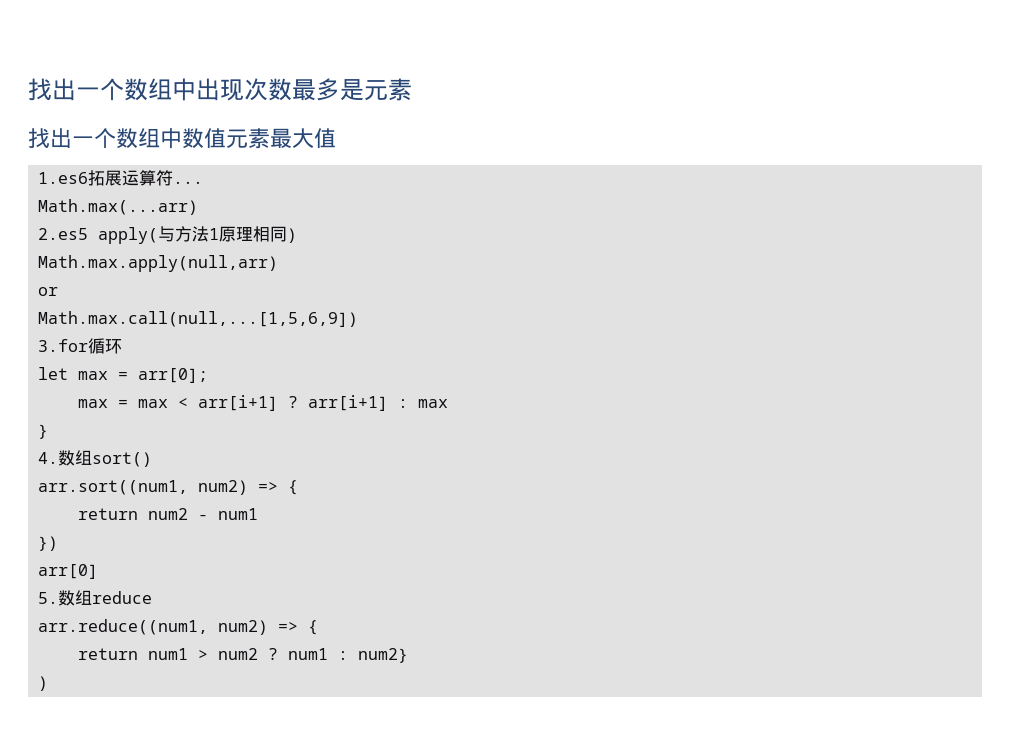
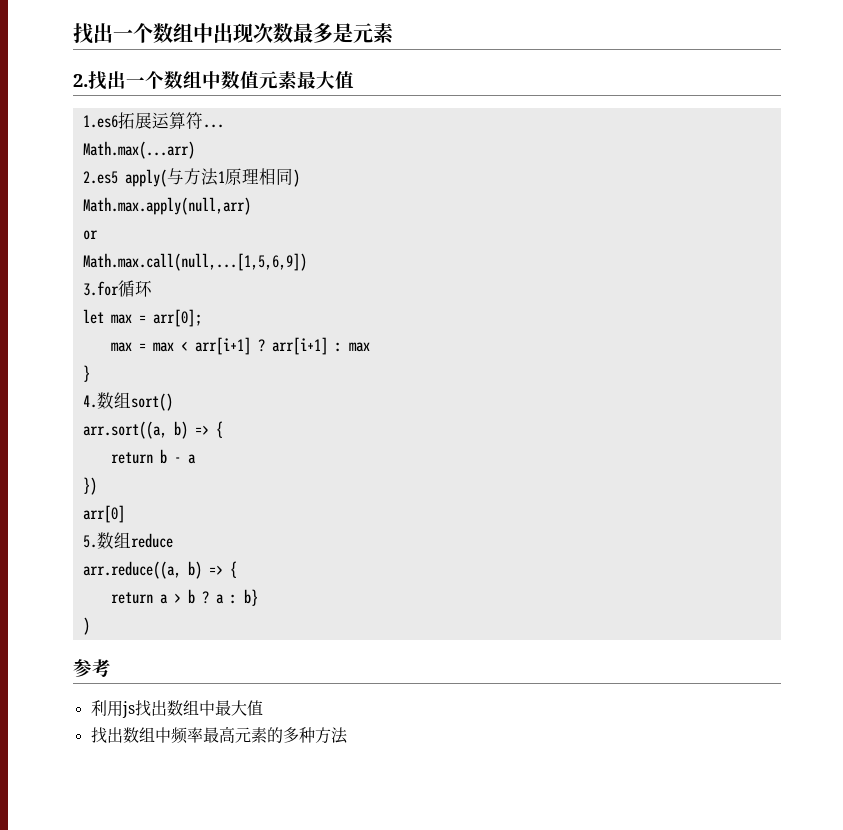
- 找出一个数组中数值元素最大值
+ 2.找出一个数组中数值元素最大值
- arr.sort((num1, num2) => {
- return num2 - num1
+ arr.sort((a, b) => {
+ return b - a
- arr.reduce((num1, num2) => {
- return num1 > num2 ? num1 : num2}
+ arr.reduce((a, b) => {
+ return a > b ? a : b}
  )
+ 参考
+ 利用js找出数组中最大值
+ 找出数组中频率最高元素的多种方法

